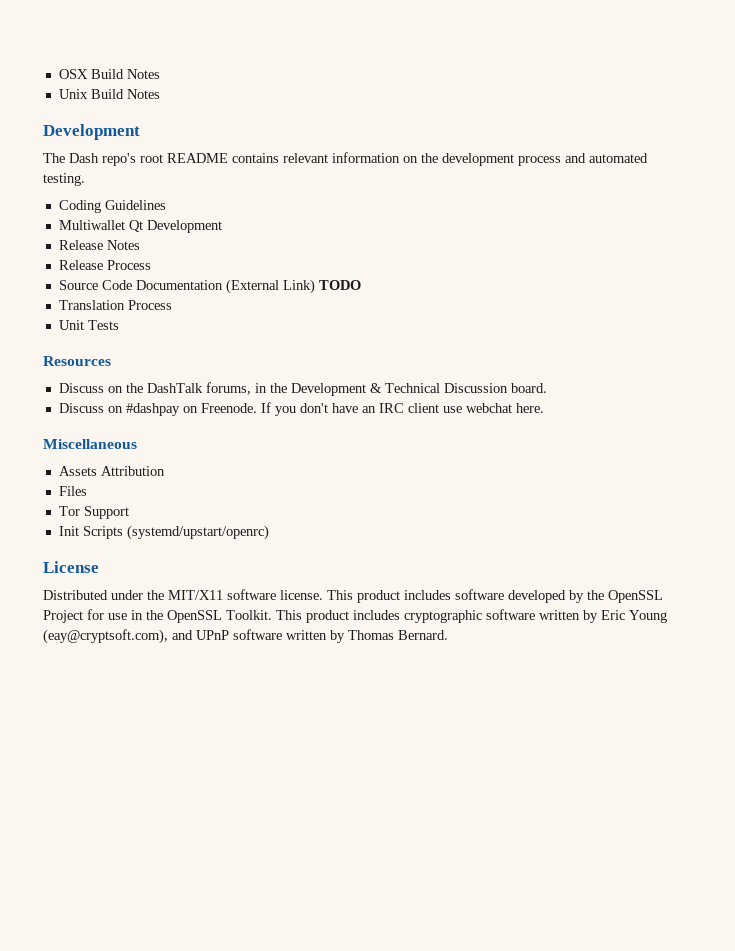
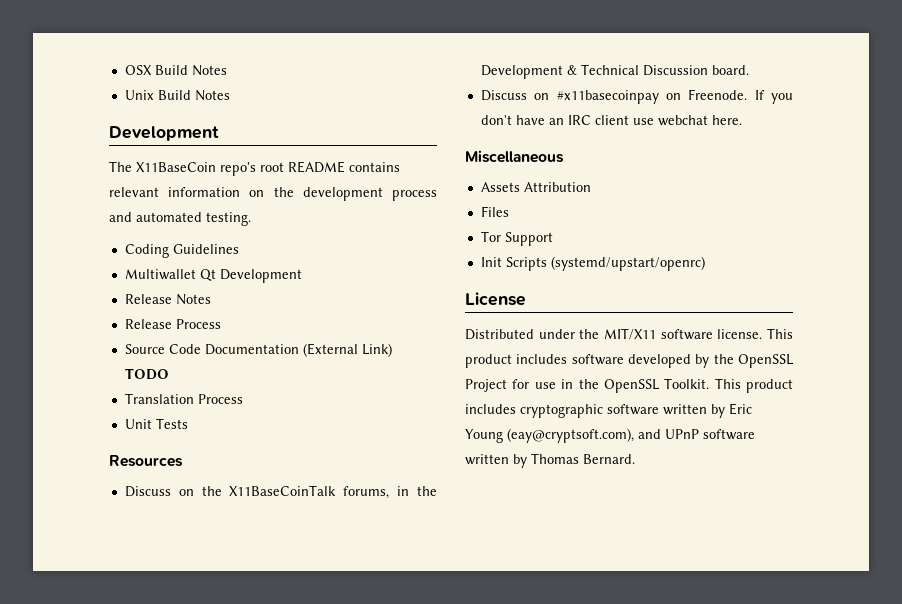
- The Dash repo's root README contains relevant information on the development process and automated testing.
+ The X11BaseCoin repo's root README contains relevant information on the development process and automated testing.
- Discuss on the DashTalk forums, in the Development & Technical Discussion board.
+ Discuss on the X11BaseCoinTalk forums, in the Development & Technical Discussion board.
- Discuss on #dashpay on Freenode.
+ Discuss on #x11basecoinpay on Freenode.

